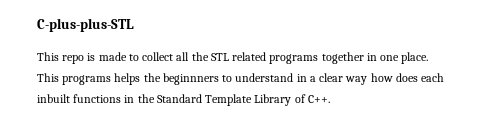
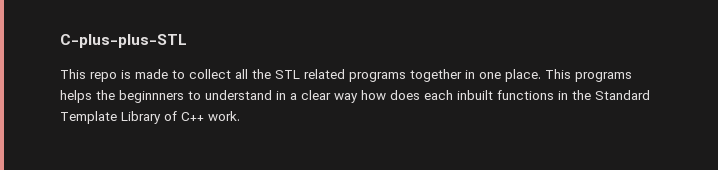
- This programs helps the beginnners to understand in a clear way how does each inbuilt functions in the Standard Template Library of C++.
+ This programs helps the beginnners to understand in a clear way how does each inbuilt functions in the Standard Template Library of C++ work.

